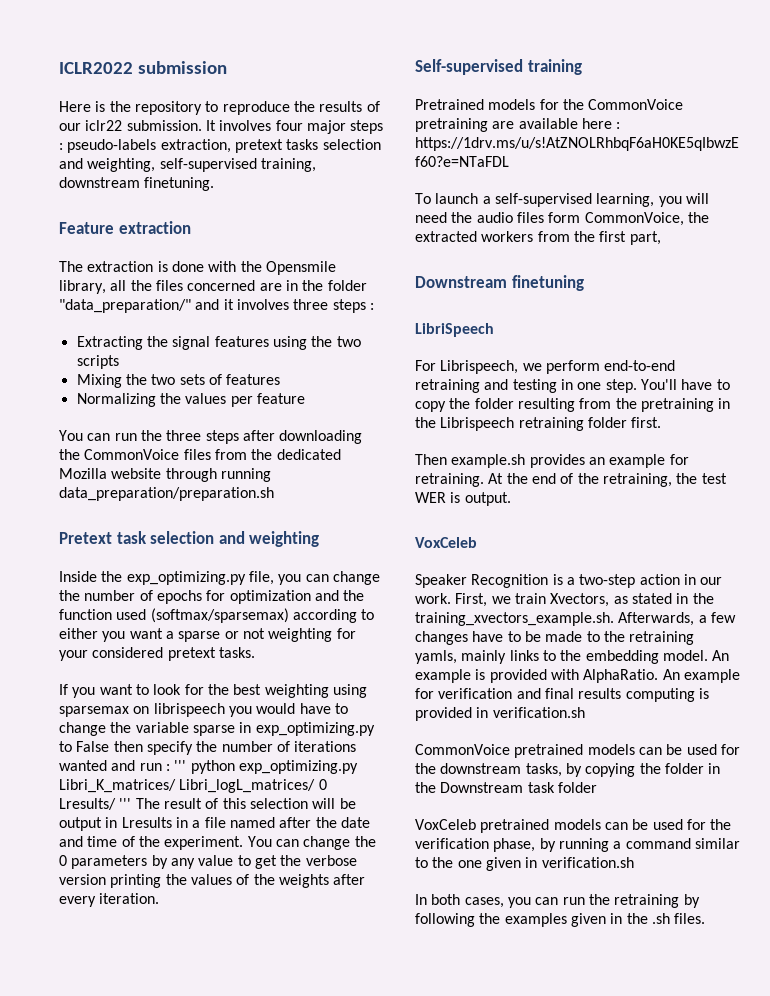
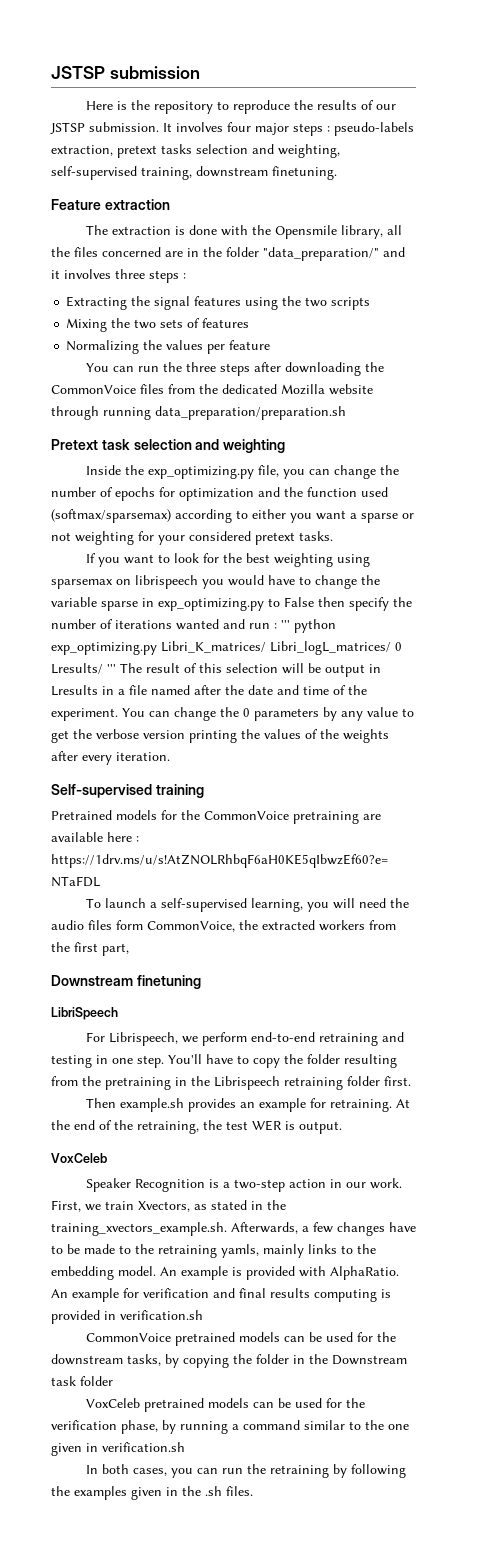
- ICLR2022 submission
+ JSTSP submission
- Here is the repository to reproduce the results of our iclr22 submission.
+ Here is the repository to reproduce the results of our JSTSP submission.

